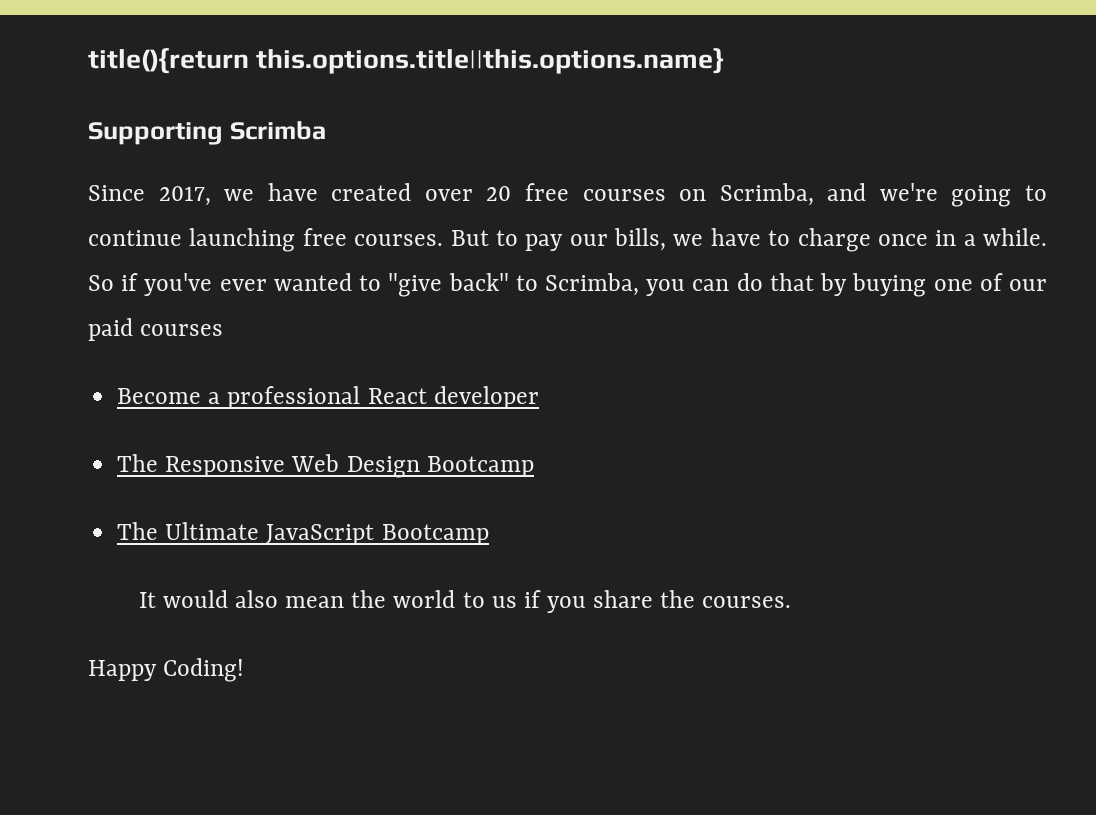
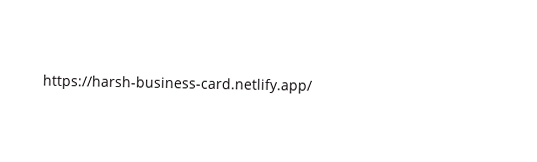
- title(){return this.options.title||this.options.name}
- Supporting Scrimba
- Since 2017, we have created over 20 free courses on Scrimba, and we're going to continue launching free courses. But to pay our bills, we have to charge once in a while. So if you've ever wanted to "give back" to Scrimba, you can do that by buying one of our paid courses
- Become a professional React developer
- The Responsive Web Design Bootcamp
- The Ultimate JavaScript Bootcamp
- It would also mean the world to us if you share the courses.
- Happy Coding!
+ https://harsh-business-card.netlify.app/

